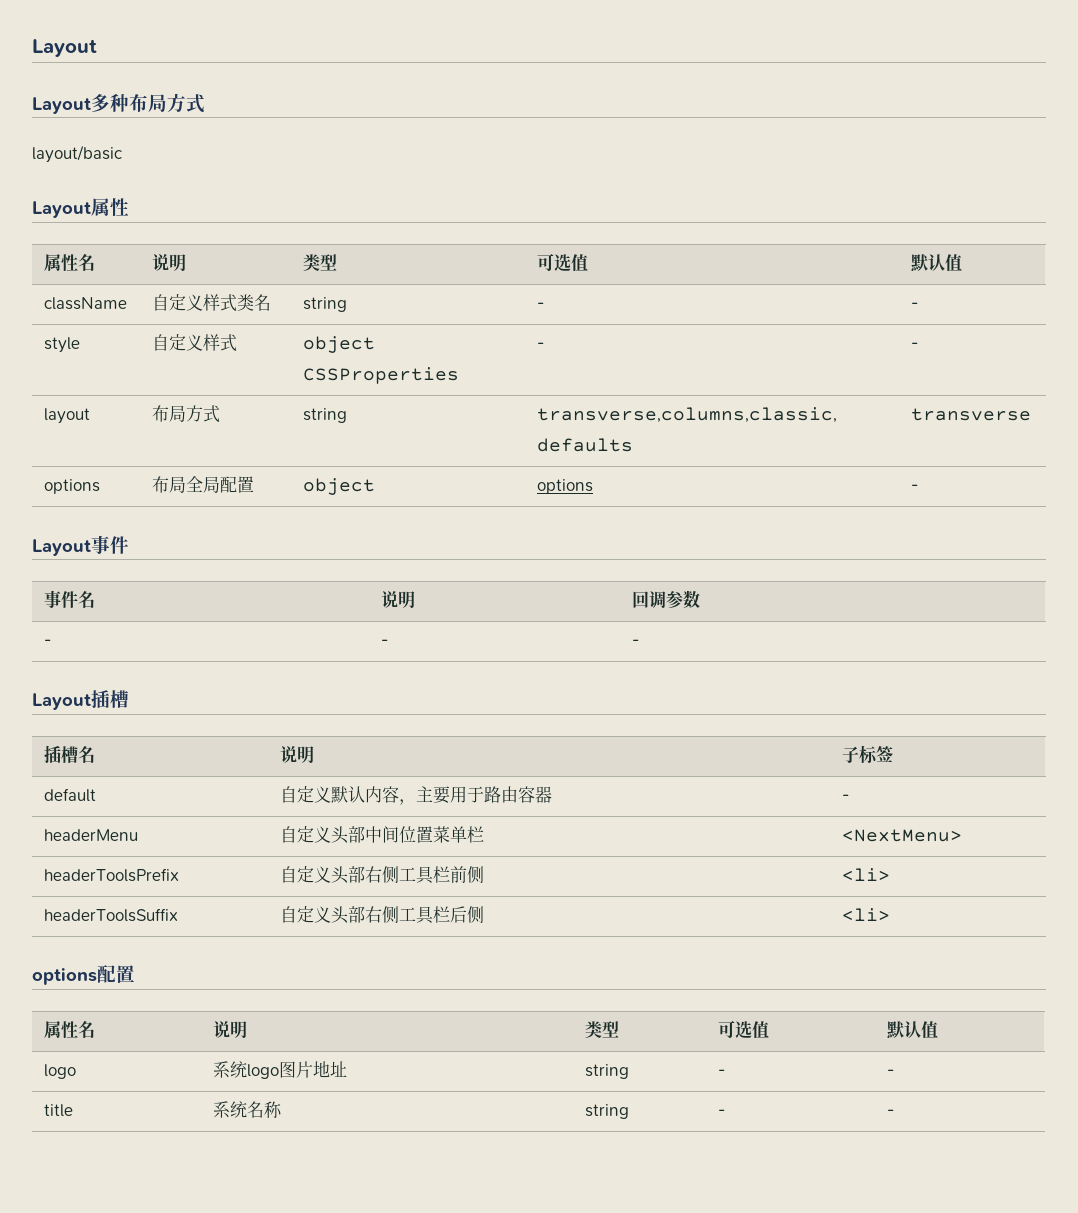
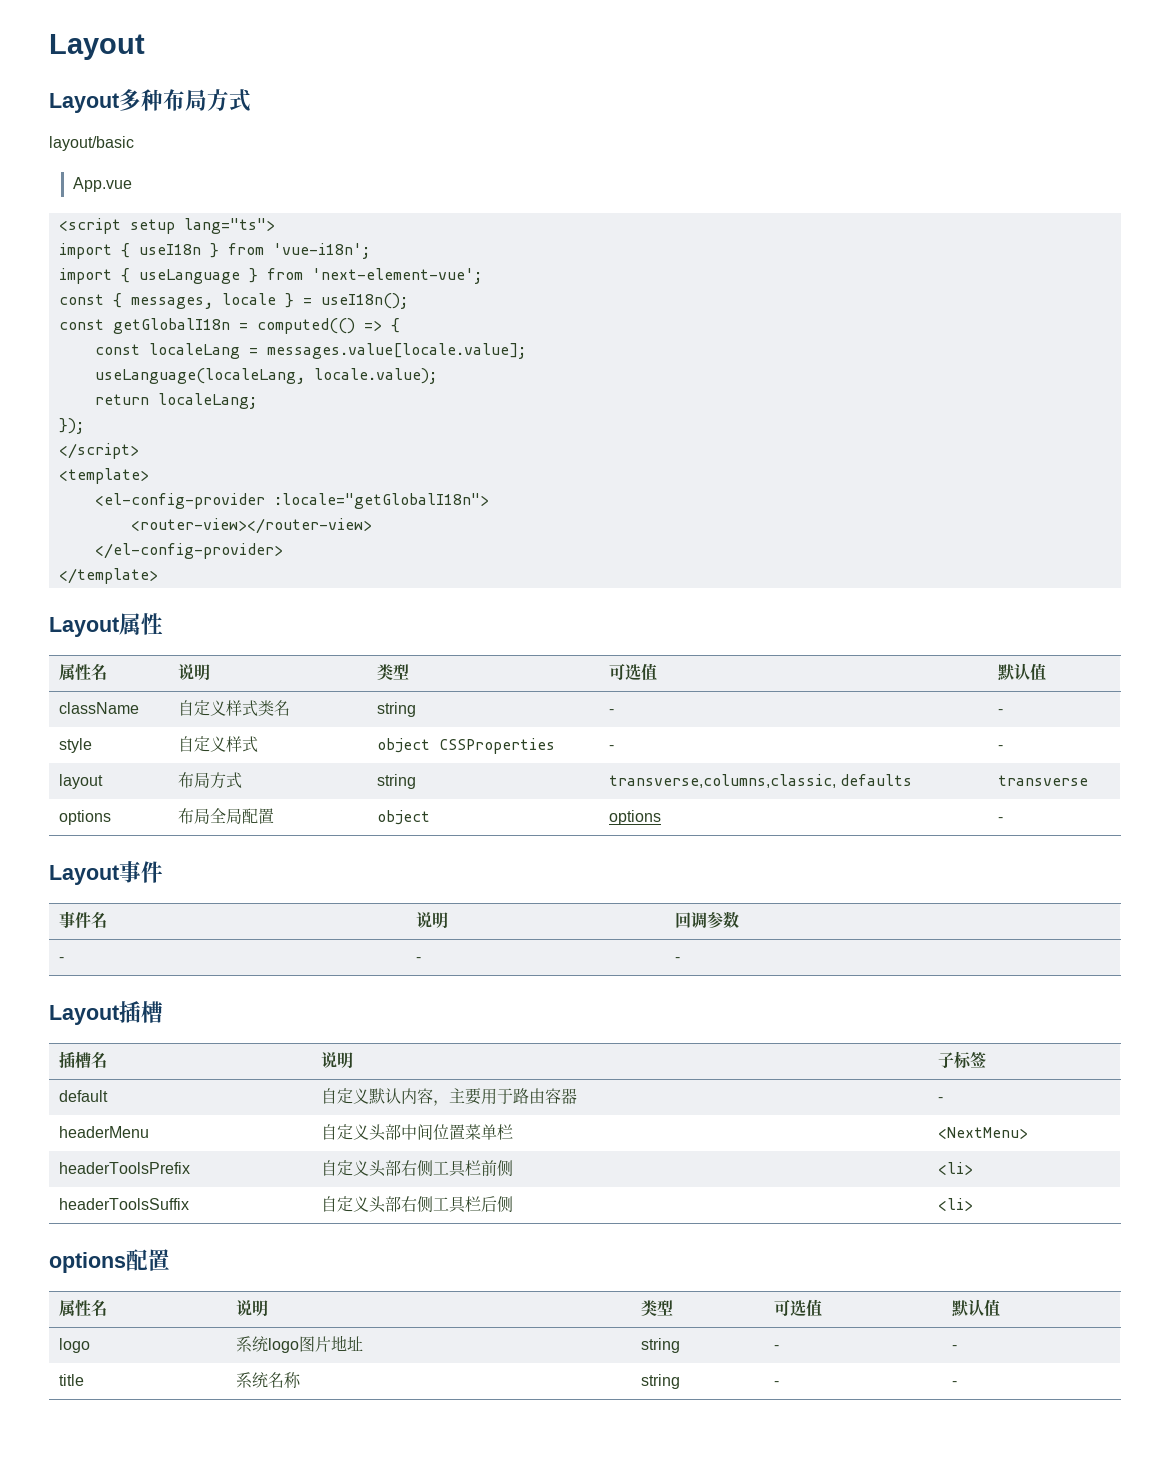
+ App.vue
+ <script setup lang="ts">
+ import { useI18n } from 'vue-i18n';
+ import { useLanguage } from 'next-element-vue';
+ const { messages, locale } = useI18n();
+ const getGlobalI18n = computed(() => {
+ const localeLang = messages.value[locale.value];
+ useLanguage(localeLang, locale.value);
+ return localeLang;
+ });
+ </script>
+ <template>
+ <el-config-provider :locale="getGlobalI18n">
+ <router-view></router-view>
+ </el-config-provider>
+ </template>

